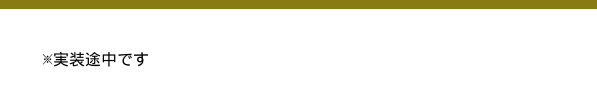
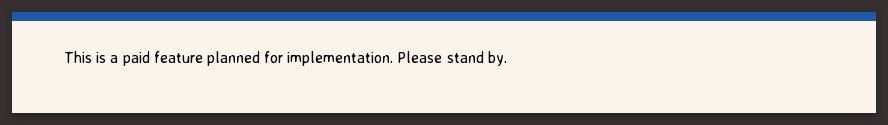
- ※実装途中です
+ This is a paid feature planned for implementation. Please stand by.

